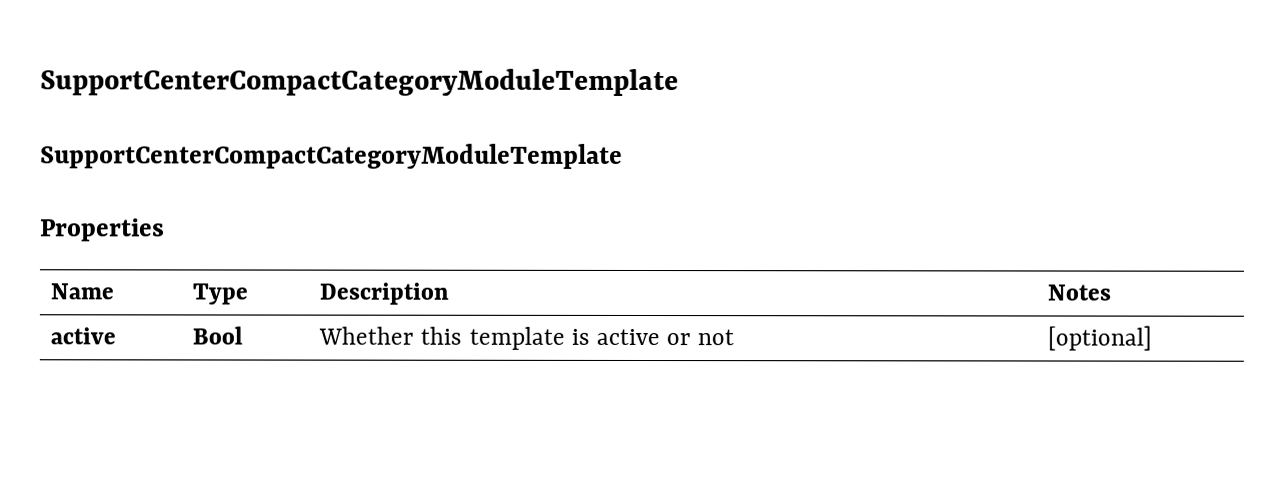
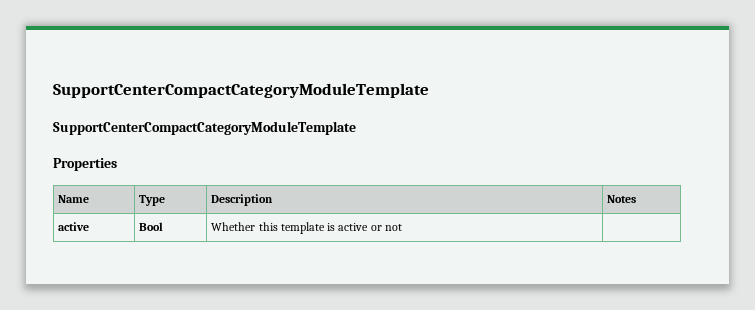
- active | Bool | Whether this template is active or not | [optional]
+ active | Bool | Whether this template is active or not |

